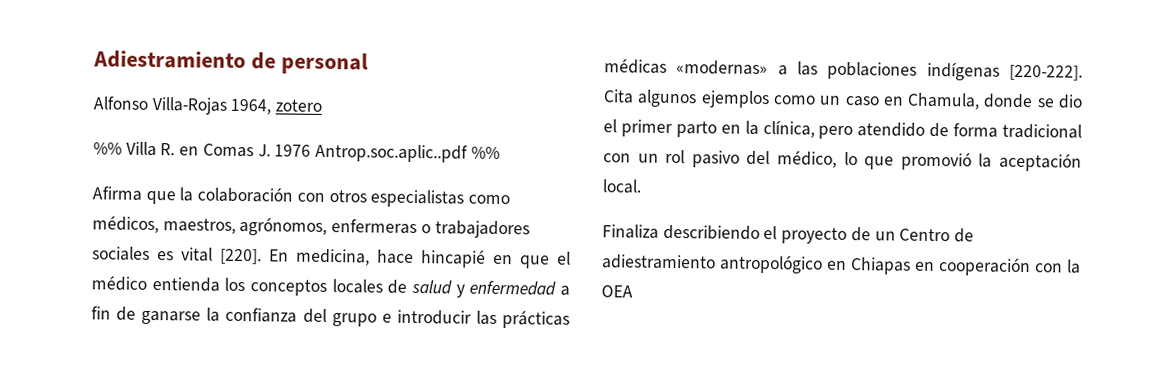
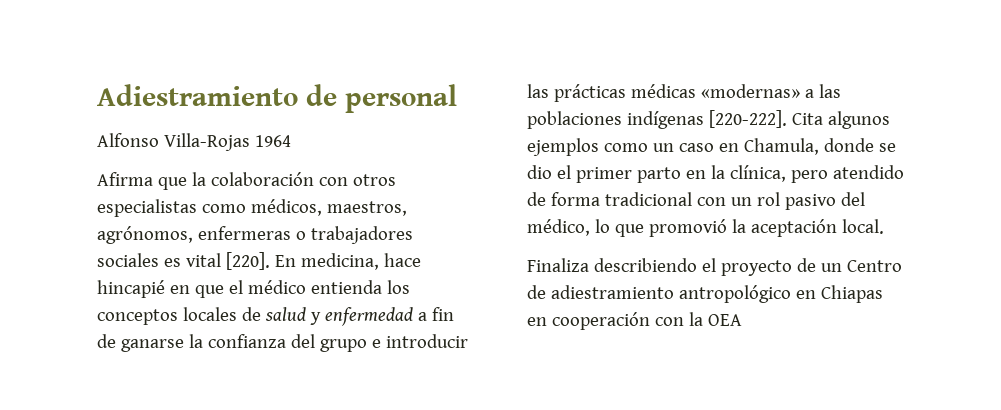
- Alfonso Villa-Rojas 1964, zotero
- %% Villa R. en Comas J. 1976 Antrop.soc.aplic..pdf %%
+ Alfonso Villa-Rojas 1964

